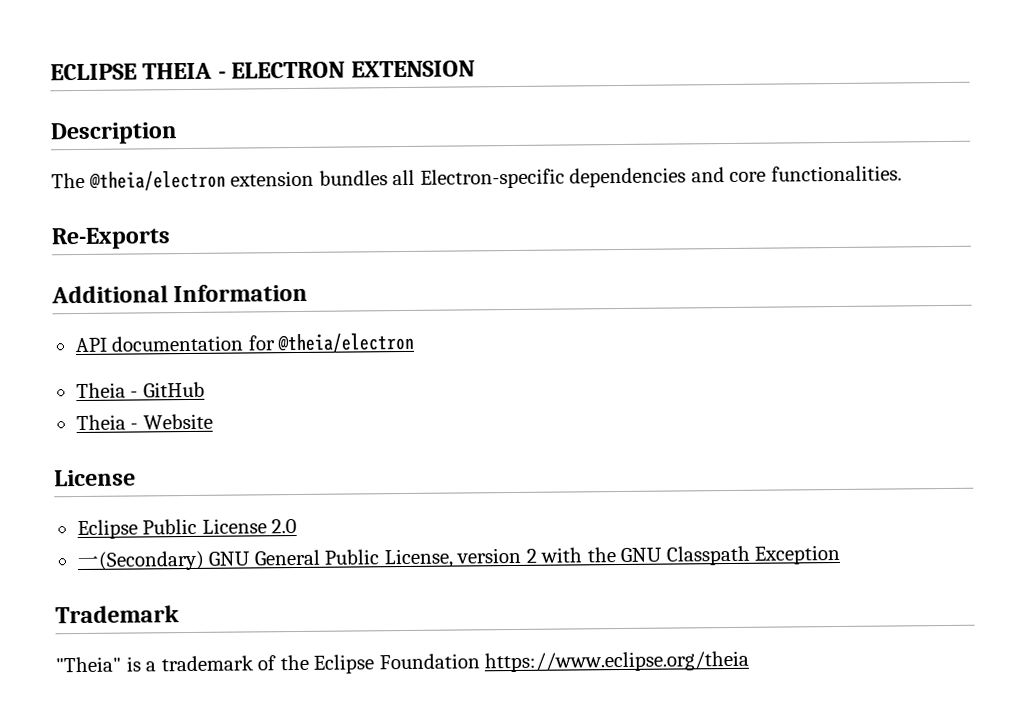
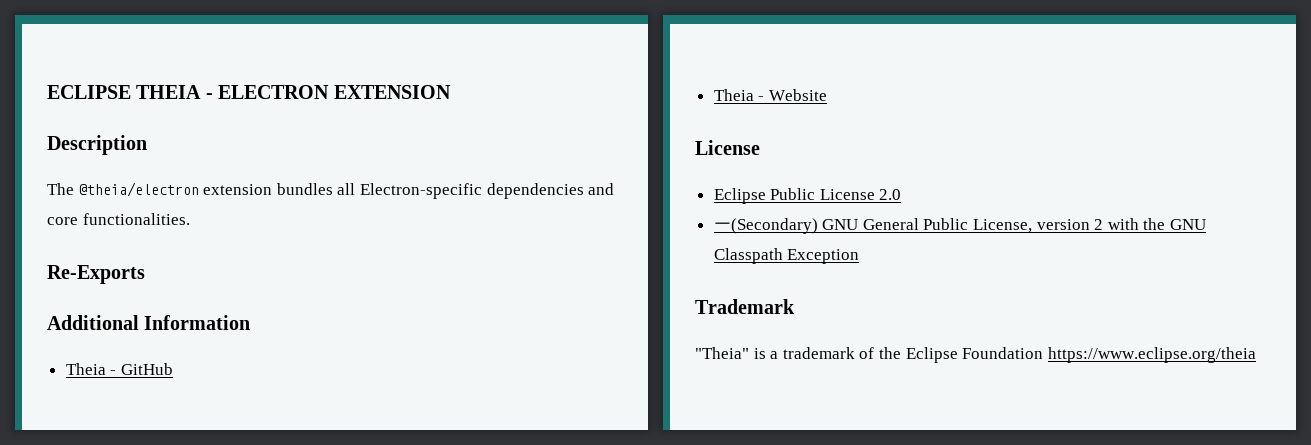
- API documentation for @theia/electron

